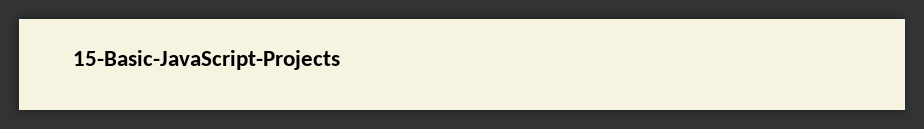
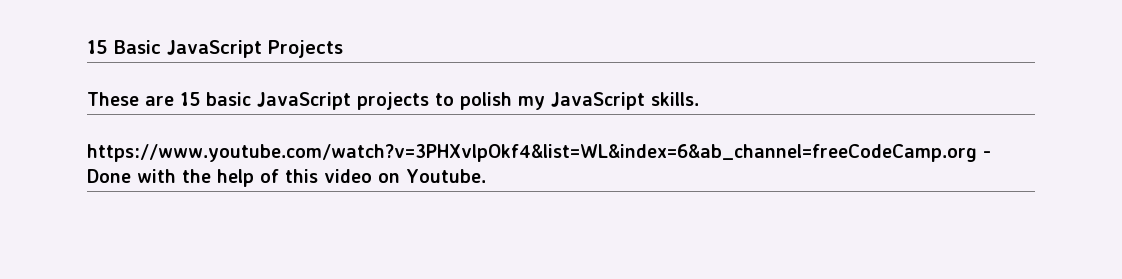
- 15-Basic-JavaScript-Projects
+ 15 Basic JavaScript Projects
+ These are 15 basic JavaScript projects to polish my JavaScript skills.
+ https://www.youtube.com/watch?v=3PHXvlpOkf4&list=WL&index=6&ab_channel=freeCodeCamp.org - Done with the help of this video on Youtube.

